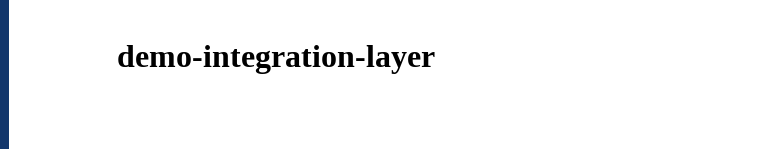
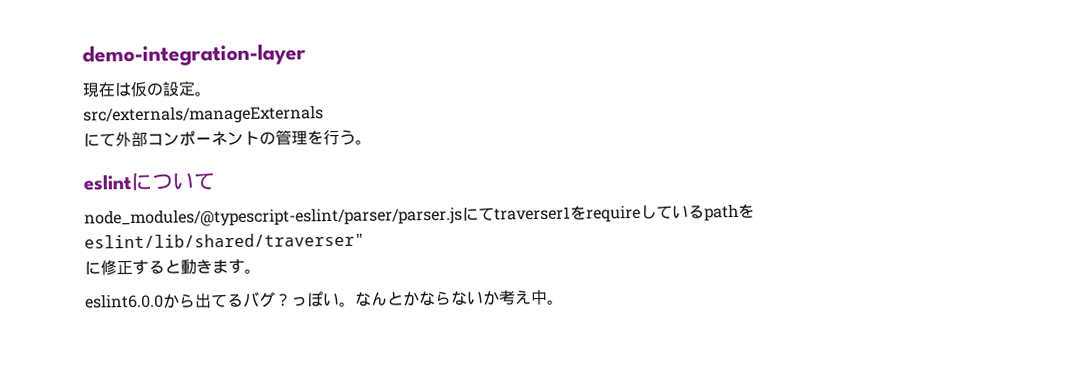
+ 現在は仮の設定。
+ src/externals/manageExternals
+ にて外部コンポーネントの管理を行う。
+ eslintについて
+ node_modules/@typescript-eslint/parser/parser.jsにてtraverser1をrequireしているpathをeslint/lib/shared/traverser"
+ に修正すると動きます。
+ eslint6.0.0から出てるバグ？っぽい。なんとかならないか考え中。

